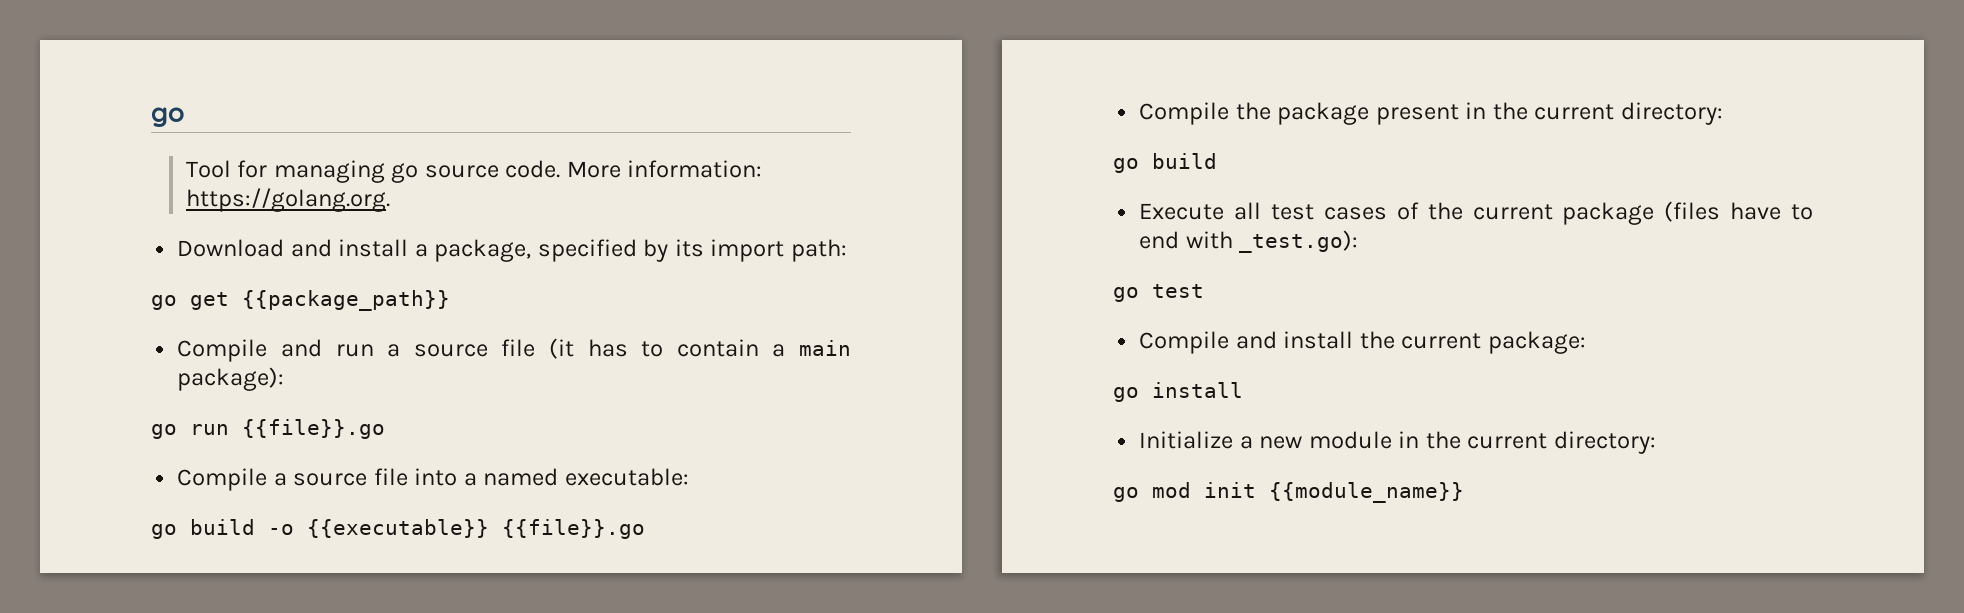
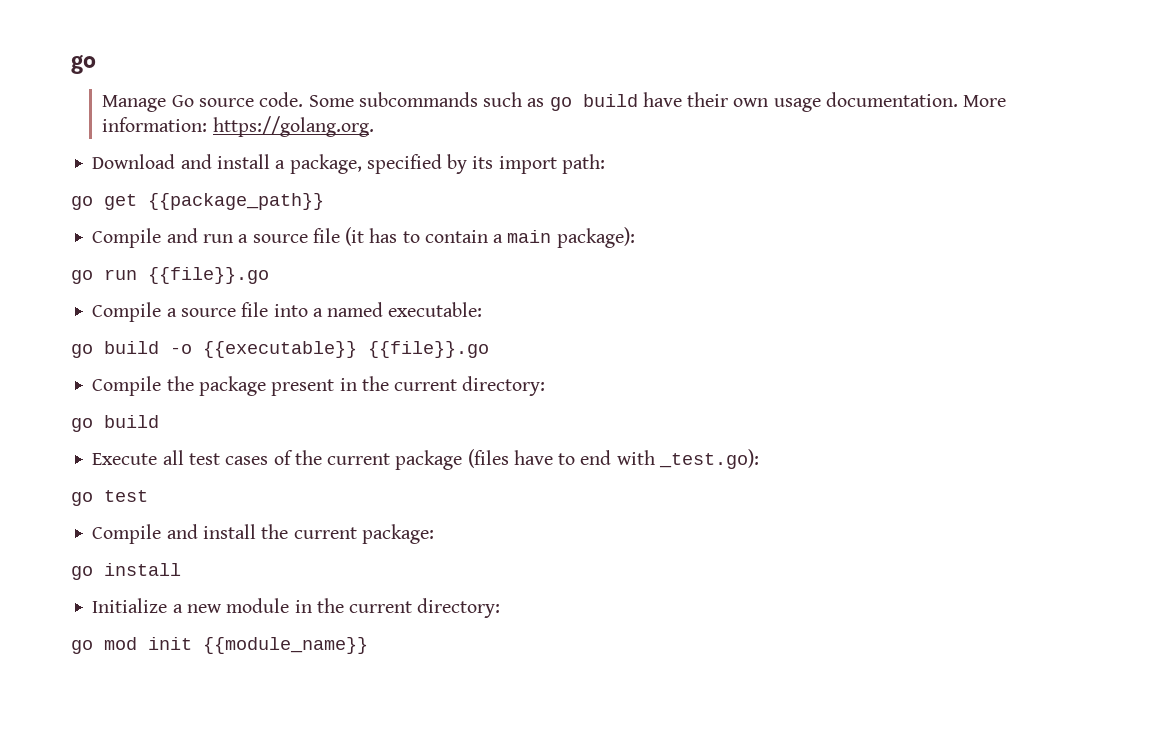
- Tool for managing go source code.
+ Manage Go source code. Some subcommands such as go build have their own usage documentation.

